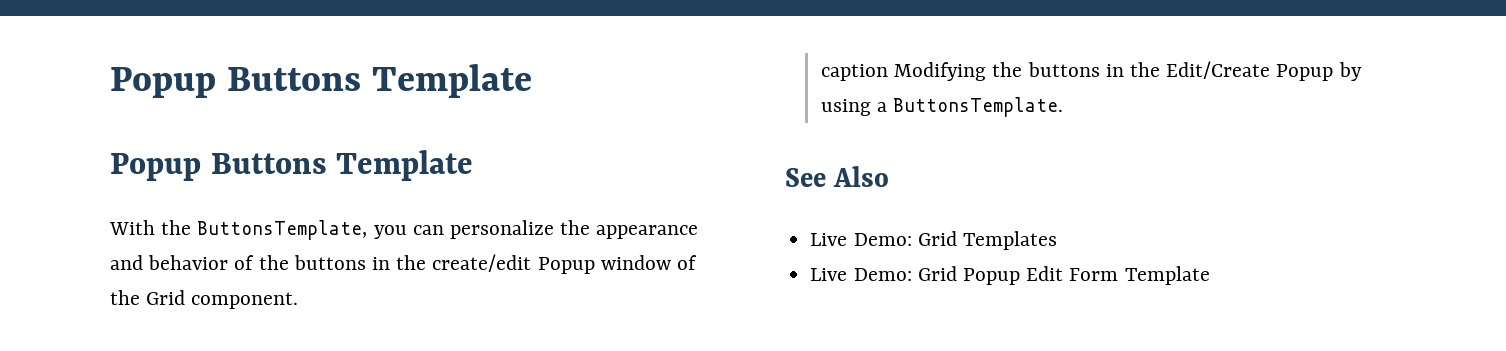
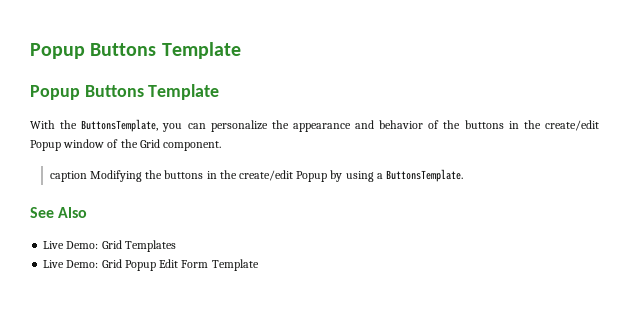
- caption Modifying the buttons in the Edit/Create Popup by using a ButtonsTemplate.
+ caption Modifying the buttons in the create/edit Popup by using a ButtonsTemplate.

